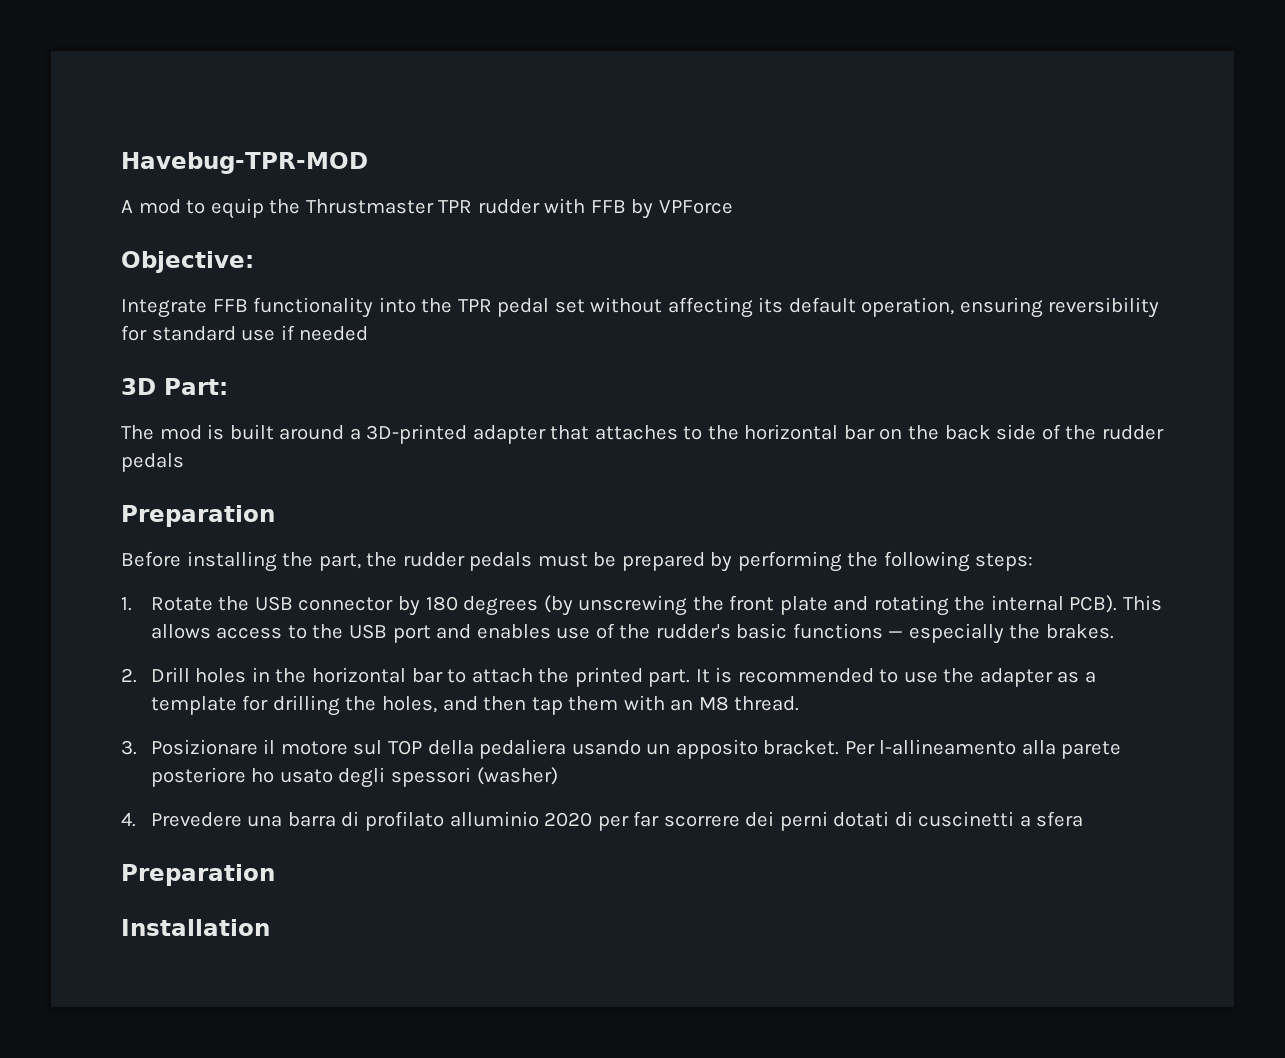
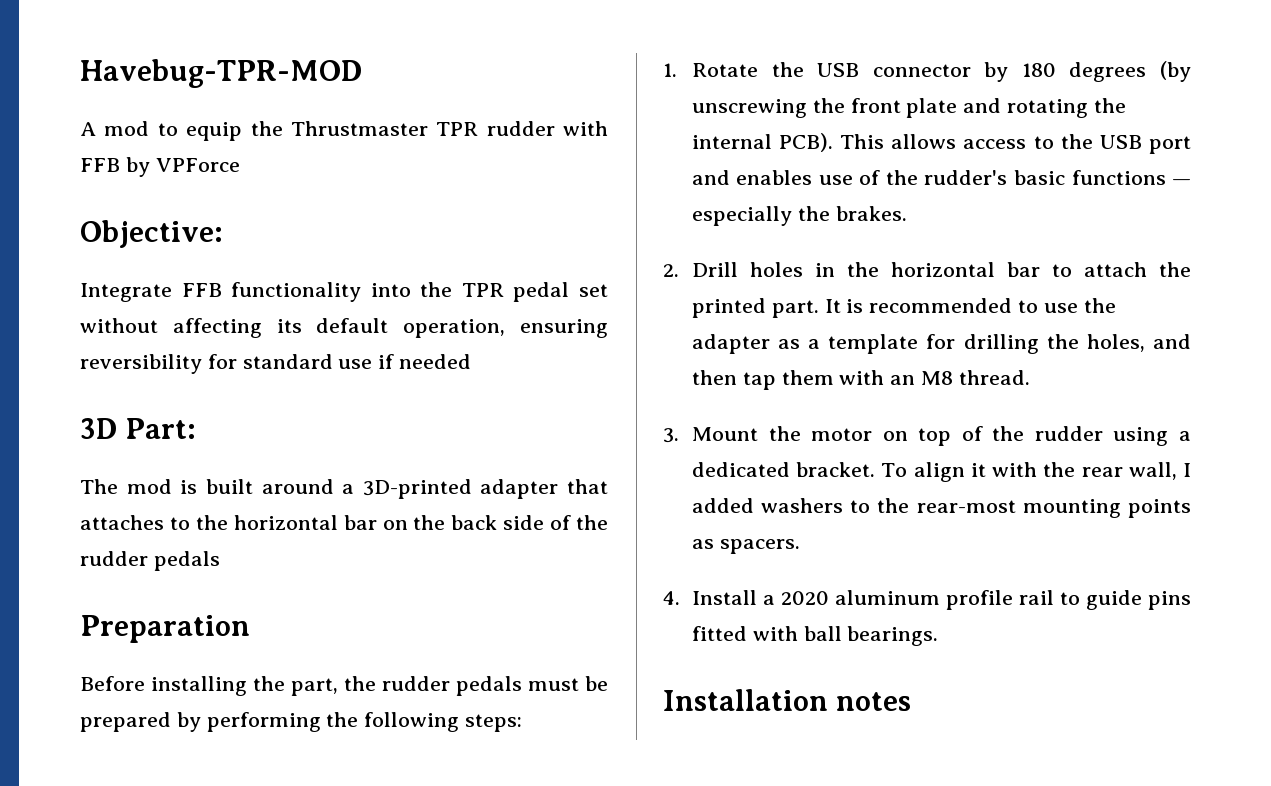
- 3. Posizionare il motore sul TOP della pedaliera usando un apposito bracket. Per l-allineamento alla parete posteriore ho usato degli spessori (washer)
- 4. Prevedere una barra di profilato alluminio 2020 per far scorrere dei perni dotati di cuscinetti a sfera
- Preparation
+ 3. Mount the motor on top of the rudder using a dedicated bracket. To align it with the rear wall, I added washers to the rear-most mounting points as spacers.
+ 4. Install a 2020 aluminum profile rail to guide pins fitted with ball bearings.
- Installation
+ Installation notes

